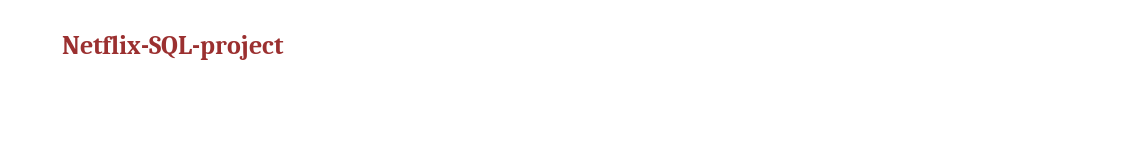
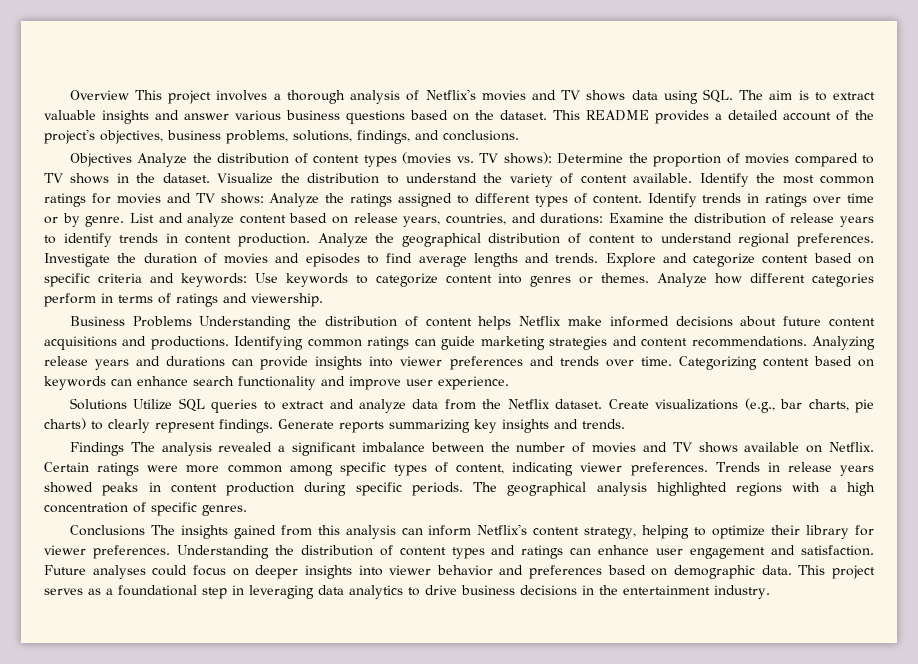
- Netflix-SQL-project
+ Overview This project involves a thorough analysis of Netflix's movies and TV shows data using SQL. The aim is to extract valuable insights and answer various business questions based on the dataset. This README provides a detailed account of the project's objectives, business problems, solutions, findings, and conclusions.
+ Objectives Analyze the distribution of content types (movies vs. TV shows): Determine the proportion of movies compared to TV shows in the dataset. Visualize the distribution to understand the variety of content available. Identify the most common ratings for movies and TV shows: Analyze the ratings assigned to different types of content. Identify trends in ratings over time or by genre. List and analyze content based on release years, countries, and durations: Examine the distribution of release years to identify trends in content production. Analyze the geographical distribution of content to understand regional preferences. Investigate the duration of movies and episodes to find average lengths and trends. Explore and categorize content based on specific criteria and keywords: Use keywords to categorize content into genres or themes. Analyze how different categories perform in terms of ratings and viewership.
+ Business Problems Understanding the distribution of content helps Netflix make informed decisions about future content acquisitions and productions. Identifying common ratings can guide marketing strategies and content recommendations. Analyzing release years and durations can provide insights into viewer preferences and trends over time. Categorizing content based on keywords can enhance search functionality and improve user experience.
+ Solutions Utilize SQL queries to extract and analyze data from the Netflix dataset. Create visualizations (e.g., bar charts, pie charts) to clearly represent findings. Generate reports summarizing key insights and trends.
+ Findings The analysis revealed a significant imbalance between the number of movies and TV shows available on Netflix. Certain ratings were more common among specific types of content, indicating viewer preferences. Trends in release years showed peaks in content production during specific periods. The geographical analysis highlighted regions with a high concentration of specific genres.
+ Conclusions The insights gained from this analysis can inform Netflix's content strategy, helping to optimize their library for viewer preferences. Understanding the distribution of content types and ratings can enhance user engagement and satisfaction. Future analyses could focus on deeper insights into viewer behavior and preferences based on demographic data. This project serves as a foundational step in leveraging data analytics to drive business decisions in the entertainment industry.

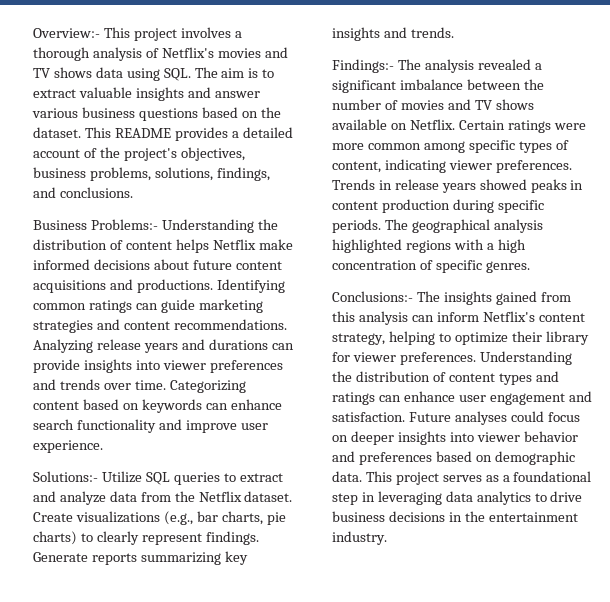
- Overview This project involves a thorough analysis of Netflix's movies and TV shows data using SQL. The aim is to extract valuable insights and answer various business questions based on the dataset.
+ Overview:- This project involves a thorough analysis of Netflix's movies and TV shows data using SQL. The aim is to extract valuable insights and answer various business questions based on the dataset.
- Objectives Analyze the distribution of content types (movies vs. TV shows): Determine the proportion of movies compared to TV shows in the dataset. Visualize the distribution to understand the variety of content available. Identify the most common ratings for movies and TV shows: Analyze the ratings assigned to different types of content. Identify trends in ratings over time or by genre. List and analyze content based on release years, countries, and durations: Examine the distribution of release years to identify trends in content production. Analyze the geographical distribution of content to understand regional preferences. Investigate the duration of movies and episodes to find average lengths and trends. Explore and categorize content based on specific criteria and keywords: Use keywords to categorize content into genres or themes. Analyze how different categories perform in terms of ratings and viewership.
- Business Problems Understanding the distribution of content helps Netflix make informed decisions about future content acquisitions and productions.
+ Business Problems:- Understanding the distribution of content helps Netflix make informed decisions about future content acquisitions and productions.
- Solutions Utilize SQL queries to extract and analyze data from the Netflix dataset.
+ Solutions:- Utilize SQL queries to extract and analyze data from the Netflix dataset.
- Findings The analysis revealed a significant imbalance between the number of movies and TV shows available on Netflix.
+ Findings:- The analysis revealed a significant imbalance between the number of movies and TV shows available on Netflix.
- Conclusions The insights gained from this analysis can inform Netflix's content strategy, helping to optimize their library for viewer preferences.
+ Conclusions:- The insights gained from this analysis can inform Netflix's content strategy, helping to optimize their library for viewer preferences.

